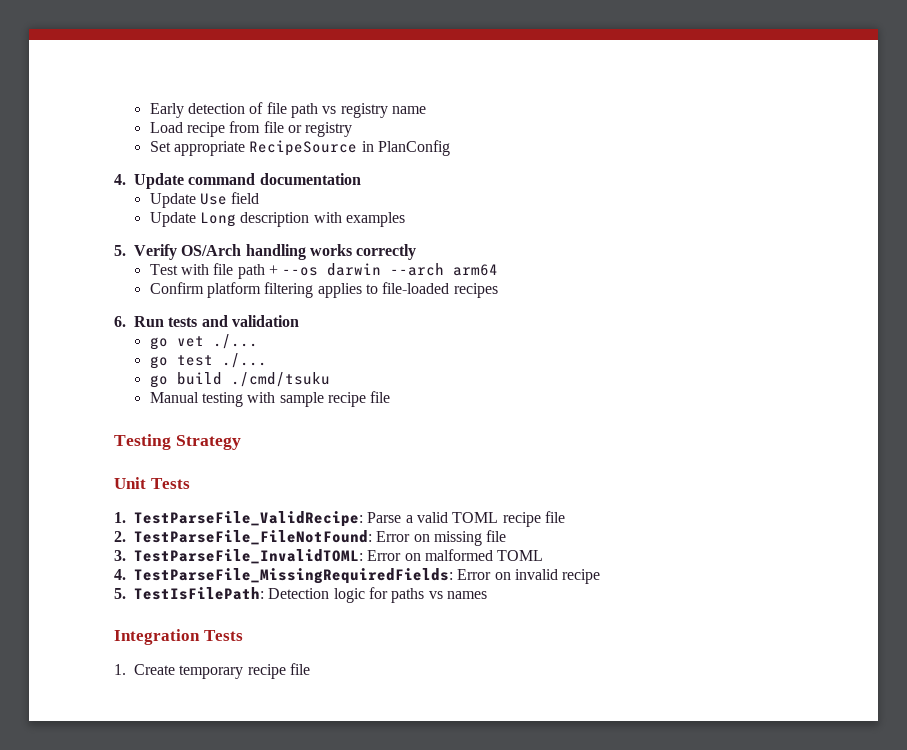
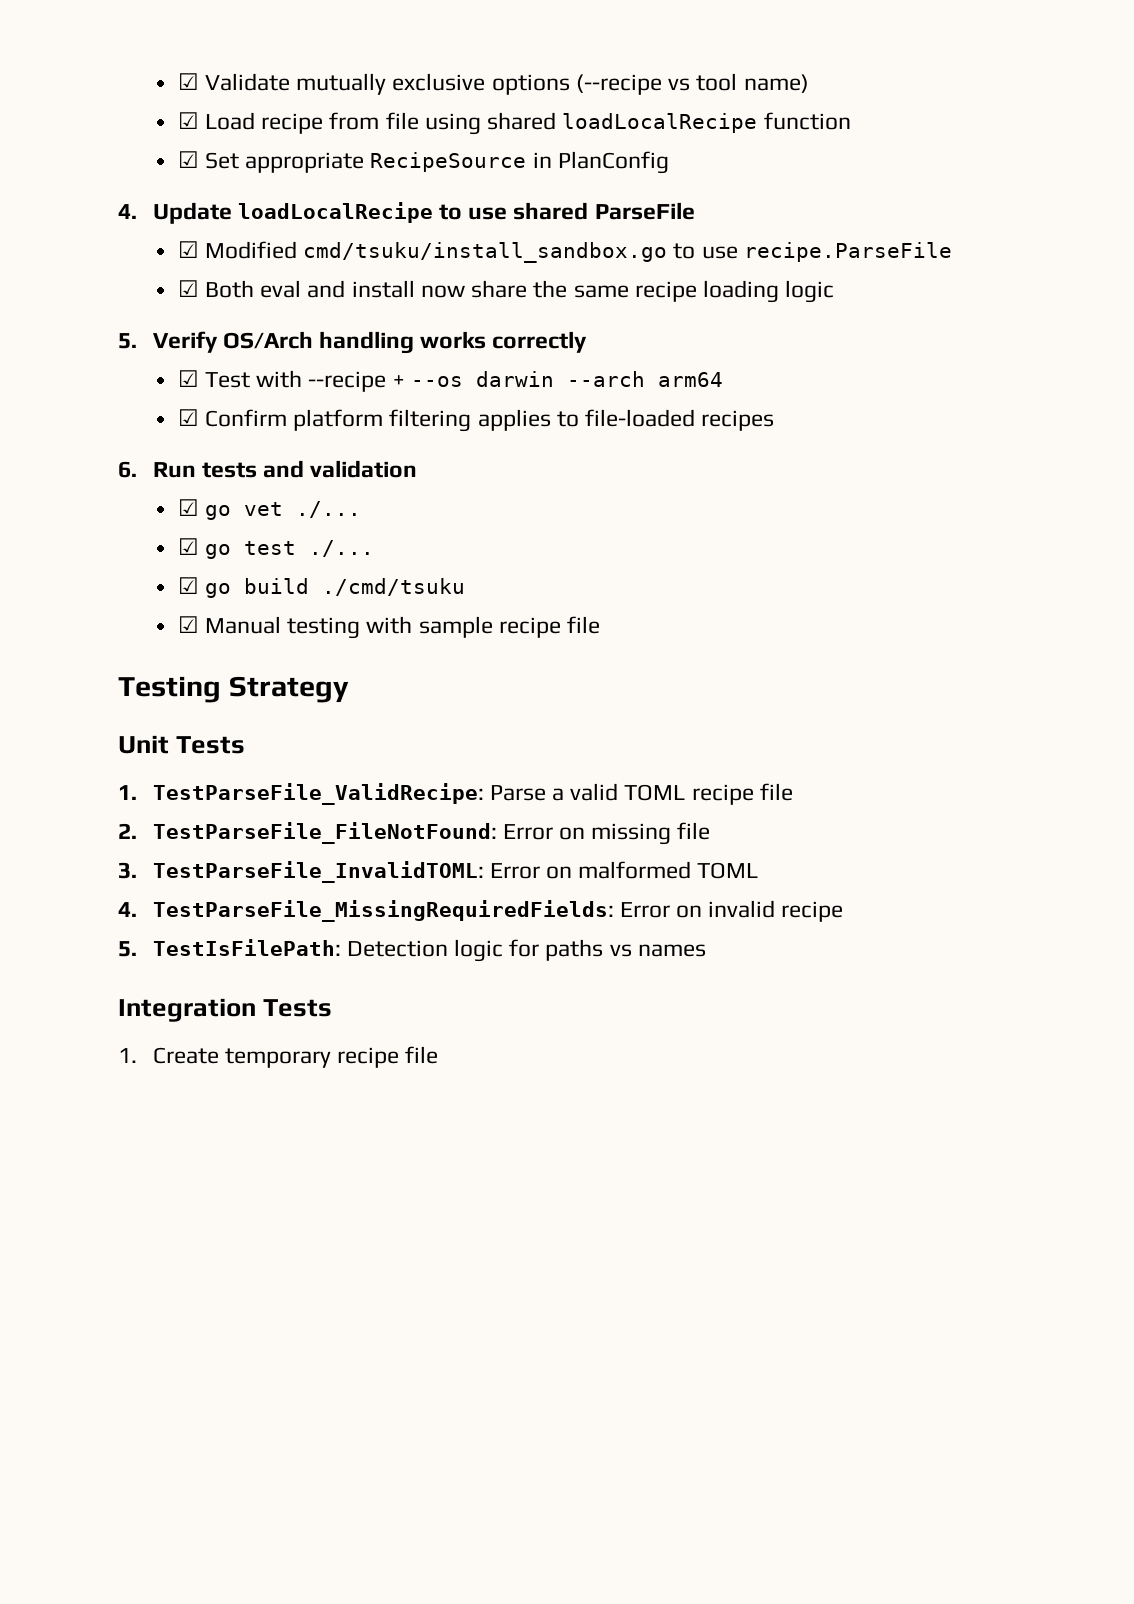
- Early detection of file path vs registry name
- Load recipe from file or registry
- Set appropriate RecipeSource in PlanConfig
+ ☑ Validate mutually exclusive options (--recipe vs tool name)
+ ☑ Load recipe from file using shared loadLocalRecipe function
+ ☑ Set appropriate RecipeSource in PlanConfig
- 4. Update command documentation
- Update Use field
- Update Long description with examples
+ 4. Update loadLocalRecipe to use shared ParseFile
+ ☑ Modified cmd/tsuku/install_sandbox.go to use recipe.ParseFile
+ ☑ Both eval and install now share the same recipe loading logic
- Test with file path + --os darwin --arch arm64
+ ☑ Test with --recipe + --os darwin --arch arm64
- Confirm platform filtering applies to file-loaded recipes
+ ☑ Confirm platform filtering applies to file-loaded recipes
- go vet ./...
+ ☑ go vet ./...
- go test ./...
+ ☑ go test ./...
- go build ./cmd/tsuku
+ ☑ go build ./cmd/tsuku
- Manual testing with sample recipe file
+ ☑ Manual testing with sample recipe file

